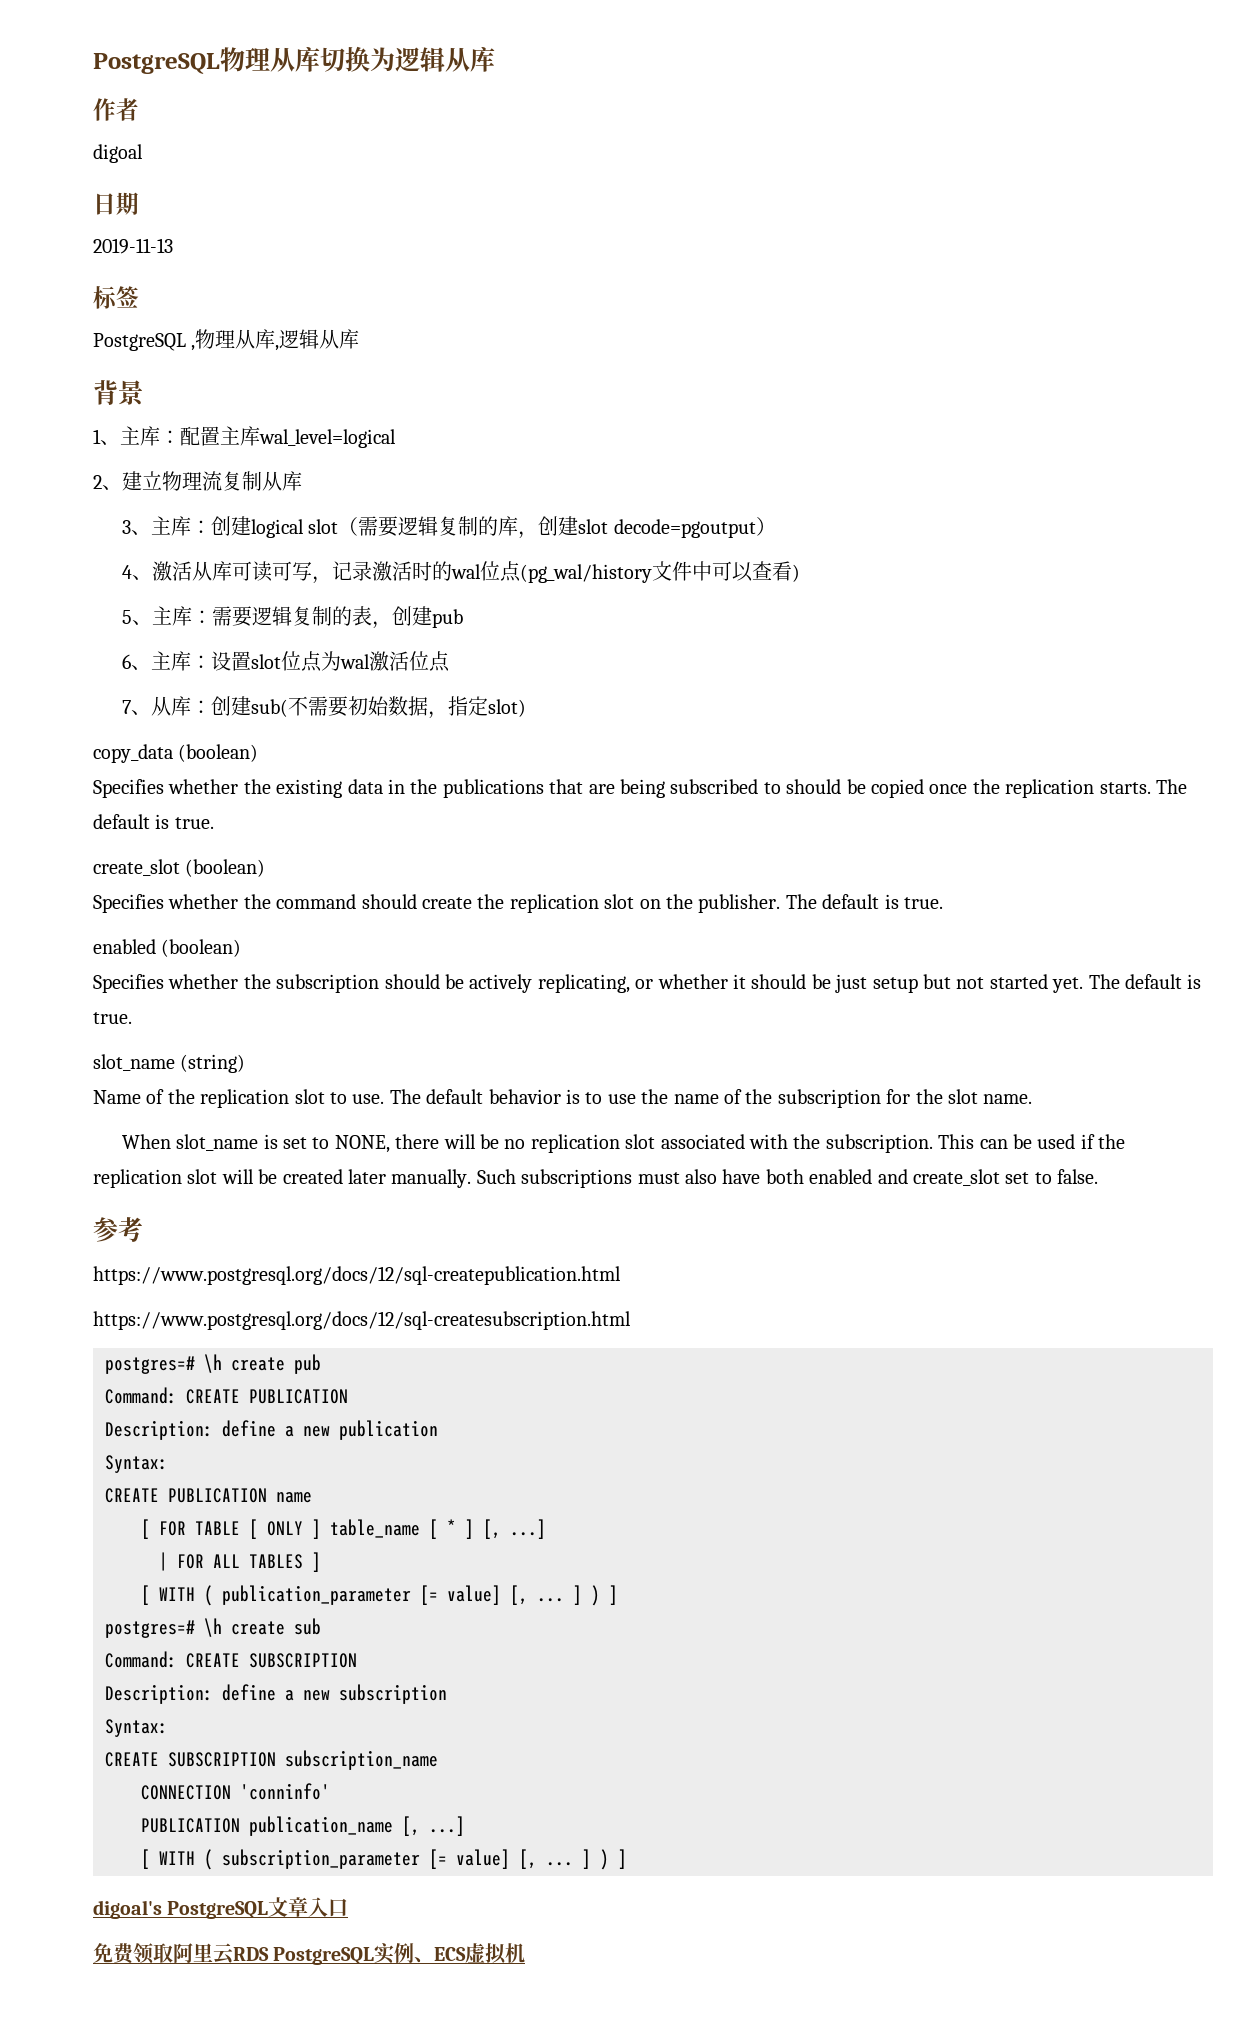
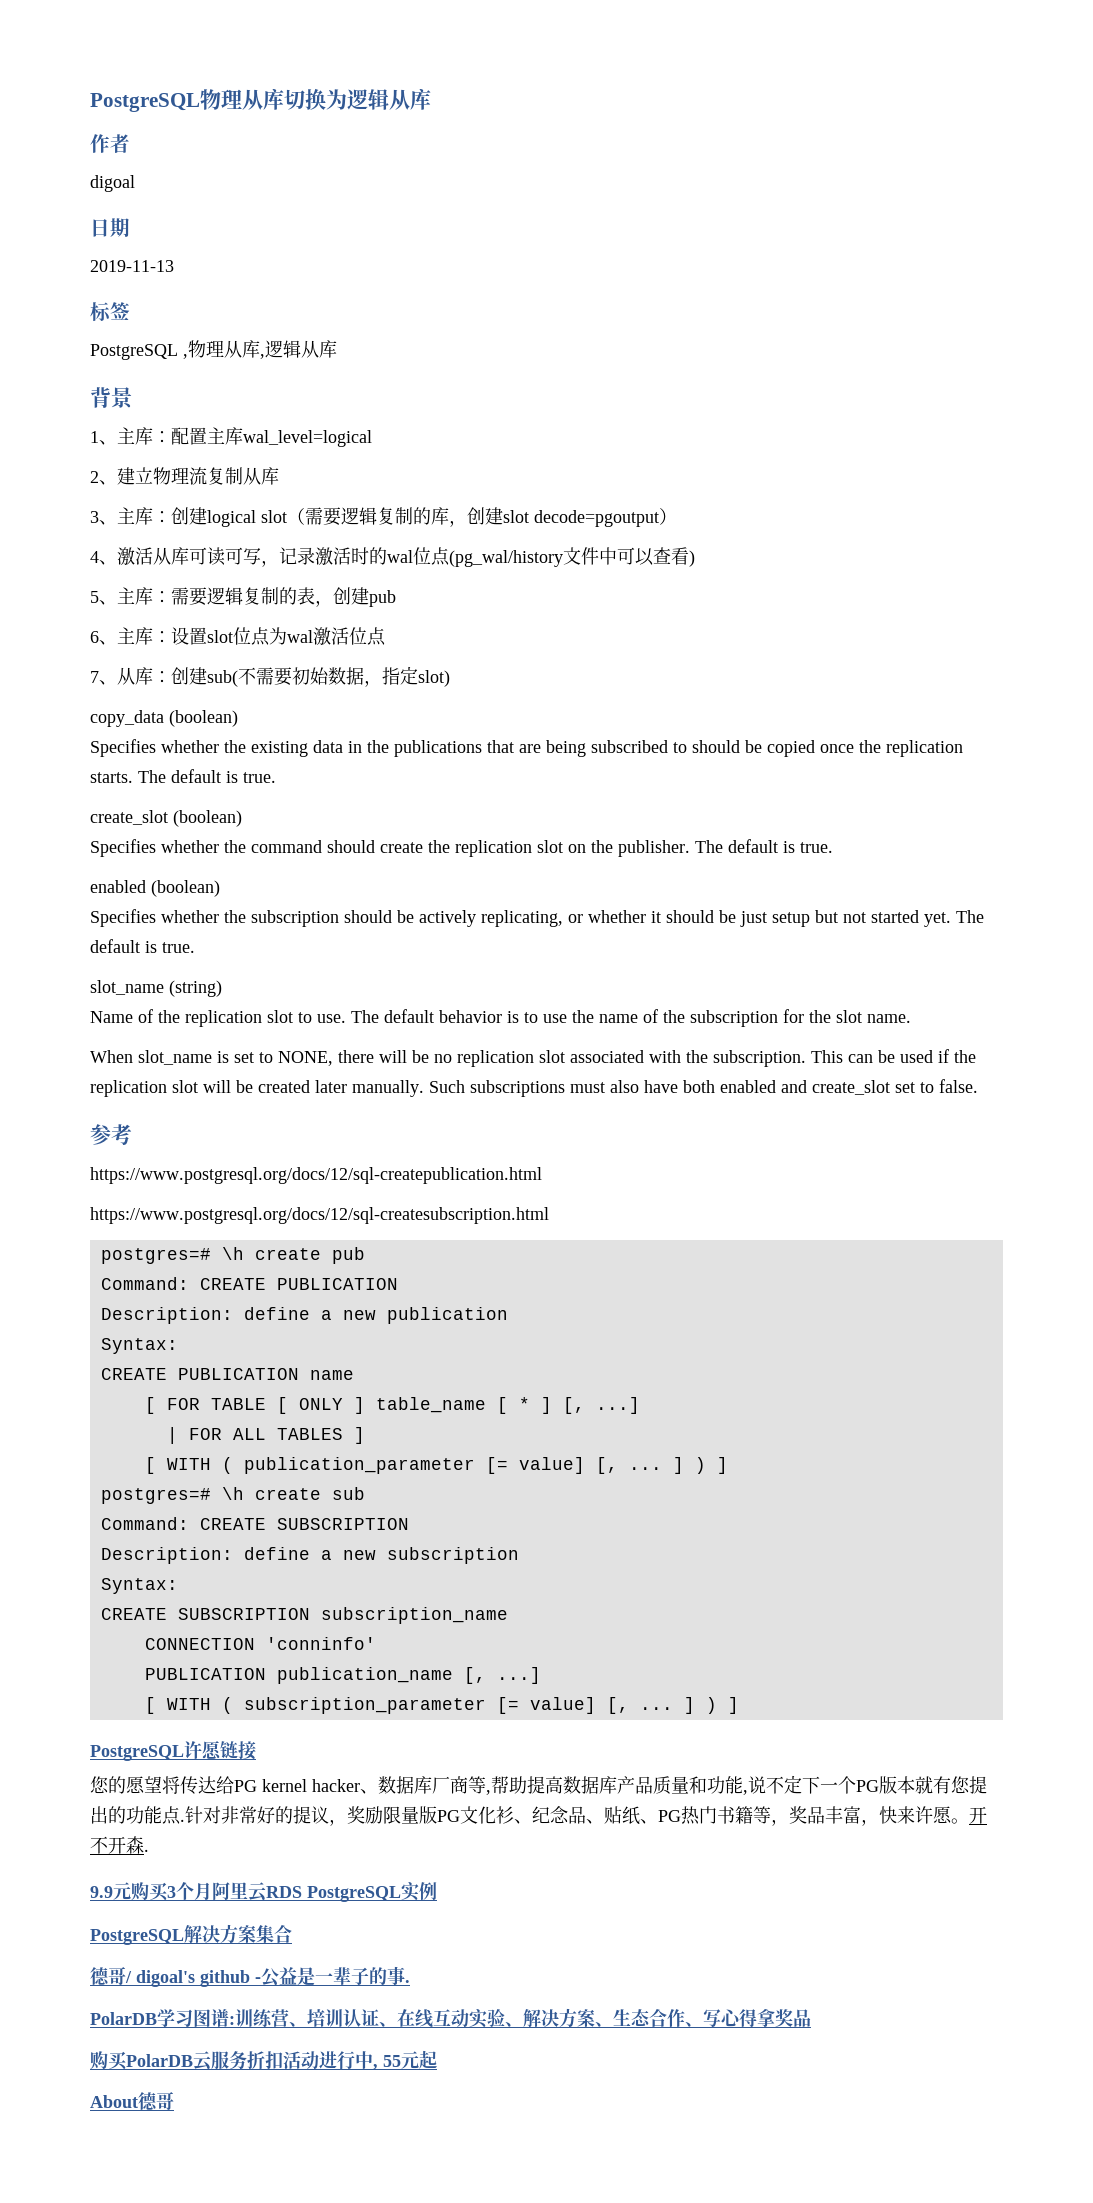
- digoal's PostgreSQL文章入口
- 免费领取阿里云RDS PostgreSQL实例、ECS虚拟机
+ PostgreSQL许愿链接
+ 您的愿望将传达给PG kernel hacker、数据库厂商等,帮助提高数据库产品质量和功能,说不定下一个PG版本就有您提出的功能点.针对非常好的提议，奖励限量版PG文化衫、纪念品、贴纸、PG热门书籍等，奖品丰富，快来许愿。开不开森.
+ 9.9元购买3个月阿里云RDS PostgreSQL实例
+ PostgreSQL解决方案集合
+ 德哥/ digoal's github -公益是一辈子的事.
+ PolarDB学习图谱:训练营、培训认证、在线互动实验、解决方案、生态合作、写心得拿奖品
+ 购买PolarDB云服务折扣活动进行中, 55元起
+ About德哥

